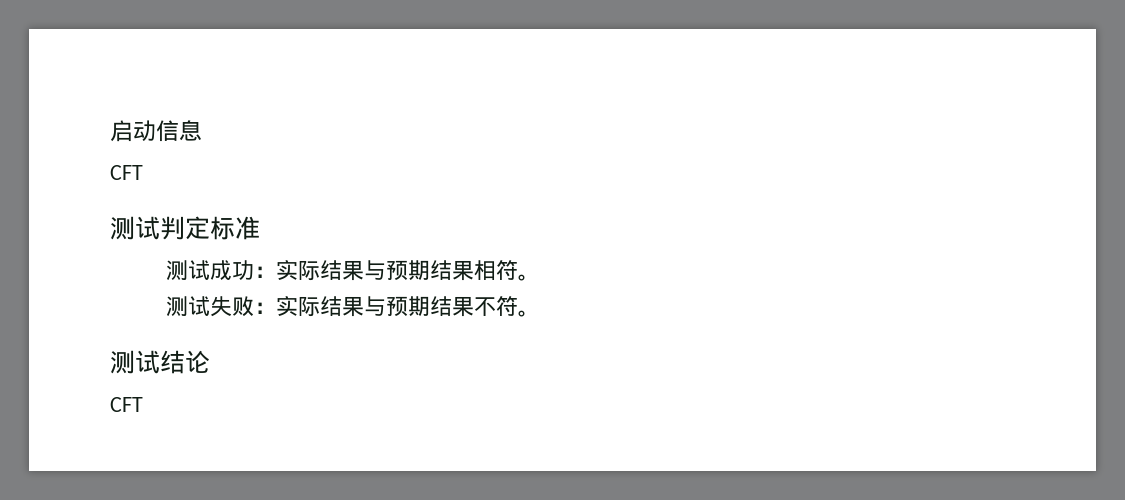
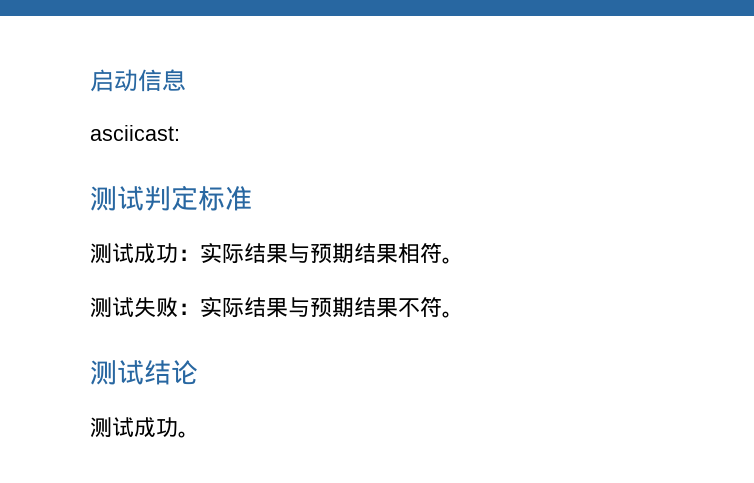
  启动信息
- CFT
+ asciicast:
  测试结论
- CFT
+ 测试成功。

